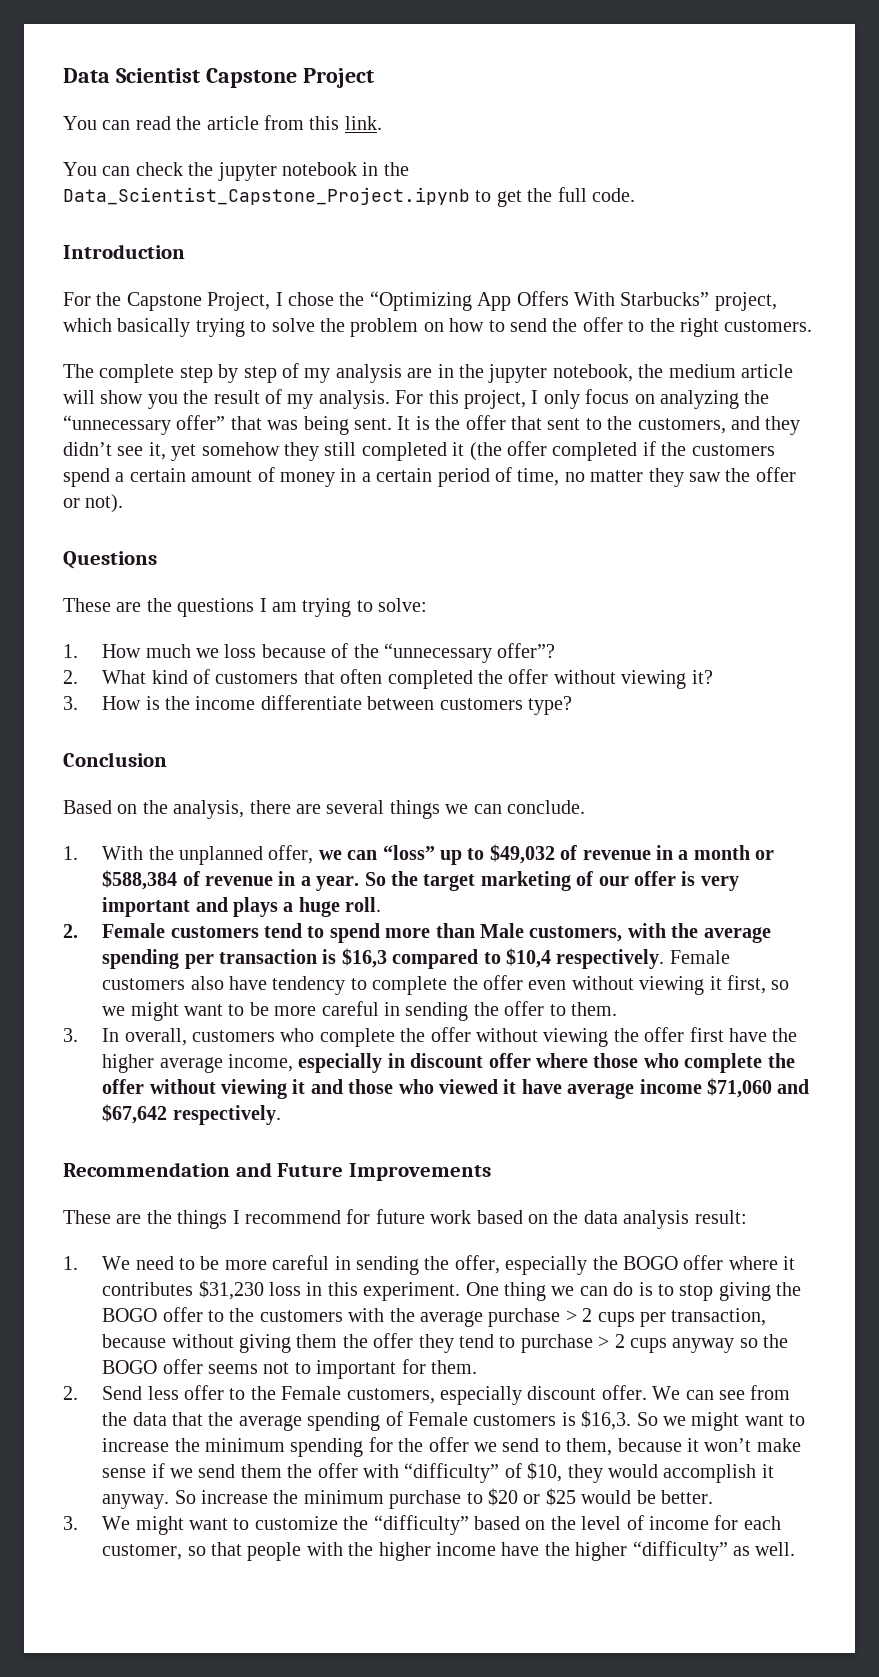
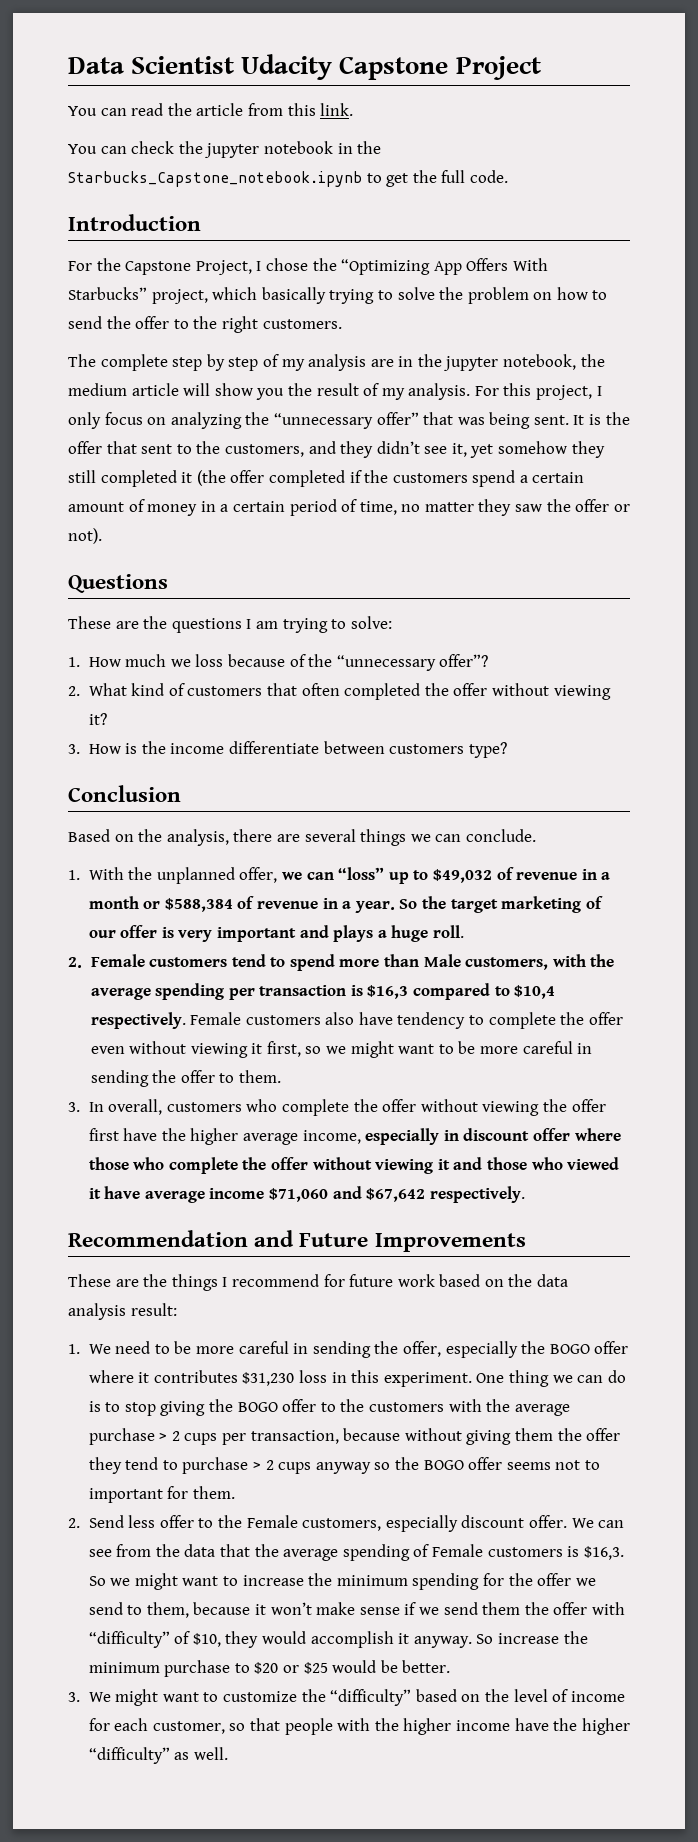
- Data Scientist Capstone Project
+ Data Scientist Udacity Capstone Project
- You can check the jupyter notebook in the Data_Scientist_Capstone_Project.ipynb to get the full code.
+ You can check the jupyter notebook in the Starbucks_Capstone_notebook.ipynb to get the full code.

